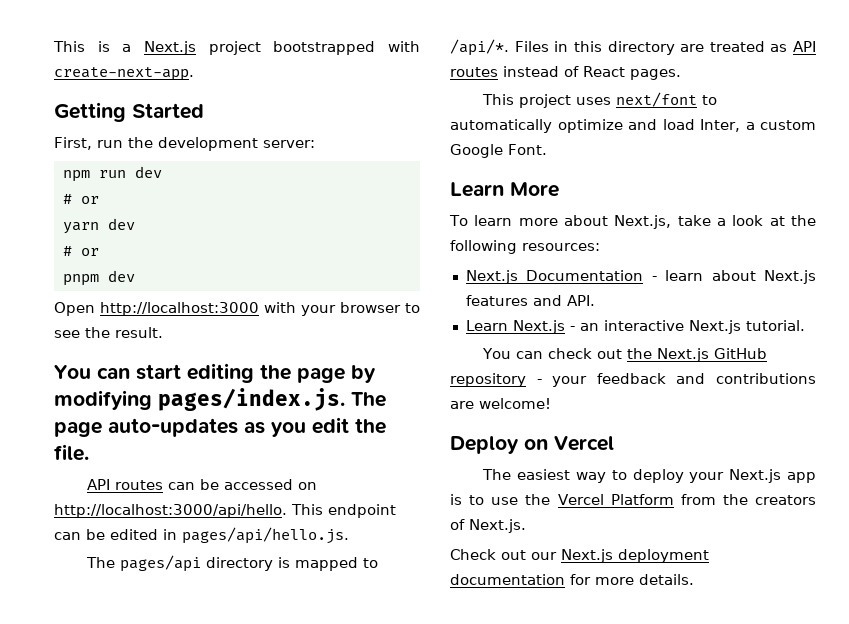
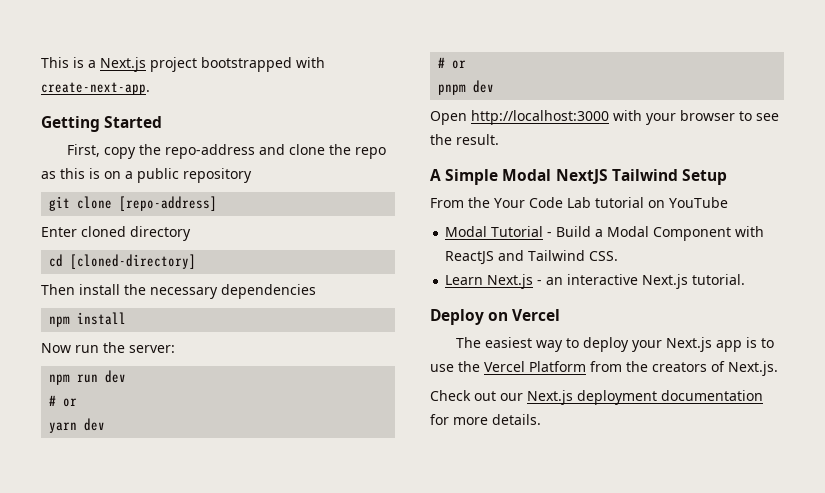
- First, run the development server:
+ First, copy the repo-address and clone the repo as this is on a public repository
+ git clone [repo-address]
+ Enter cloned directory
+ cd [cloned-directory]
+ Then install the necessary dependencies
+ npm install
+ Now run the server:
- You can start editing the page by modifying pages/index.js. The page auto-updates as you edit the file.
- API routes can be accessed on http://localhost:3000/api/hello. This endpoint can be edited in pages/api/hello.js.
- The pages/api directory is mapped to /api/*. Files in this directory are treated as API routes instead of React pages.
- This project uses next/font to automatically optimize and load Inter, a custom Google Font.
- Learn More
- To learn more about Next.js, take a look at the following resources:
- Next.js Documentation - learn about Next.js features and API.
+ A Simple Modal NextJS Tailwind Setup
+ From the Your Code Lab tutorial on YouTube
+ Modal Tutorial - Build a Modal Component with ReactJS and Tailwind CSS.
- You can check out the Next.js GitHub repository - your feedback and contributions are welcome!

